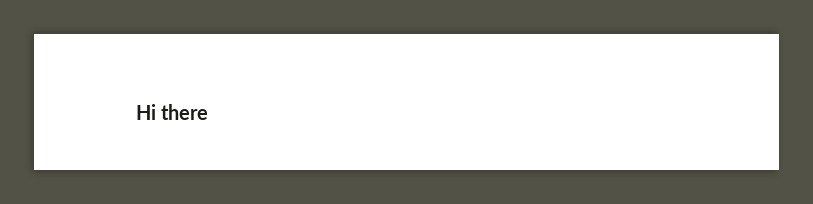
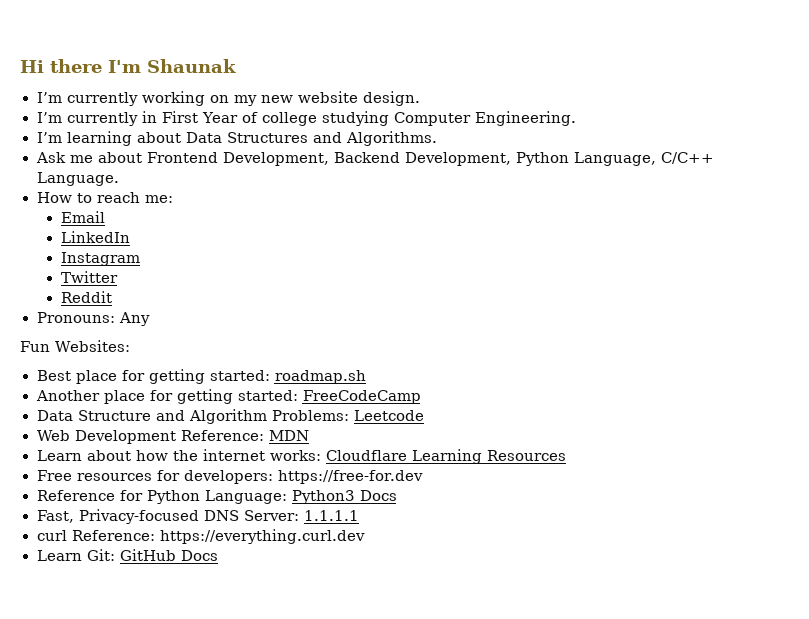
- Hi there
+ Hi there I'm Shaunak
+ I’m currently working on my new website design.
+ I’m currently in First Year of college studying Computer Engineering.
+ I’m learning about Data Structures and Algorithms.
+ Ask me about Frontend Development, Backend Development, Python Language, C/C++ Language.
+ How to reach me:
+ Email
+ LinkedIn
+ Instagram
+ Twitter
+ Reddit
+ Pronouns: Any
+ Fun Websites:
+ Best place for getting started: roadmap.sh
+ Another place for getting started: FreeCodeCamp
+ Data Structure and Algorithm Problems: Leetcode
+ Web Development Reference: MDN
+ Learn about how the internet works: Cloudflare Learning Resources
+ Free resources for developers: https://free-for.dev
+ Reference for Python Language: Python3 Docs
+ Fast, Privacy-focused DNS Server: 1.1.1.1
+ curl Reference: https://everything.curl.dev
+ Learn Git: GitHub Docs

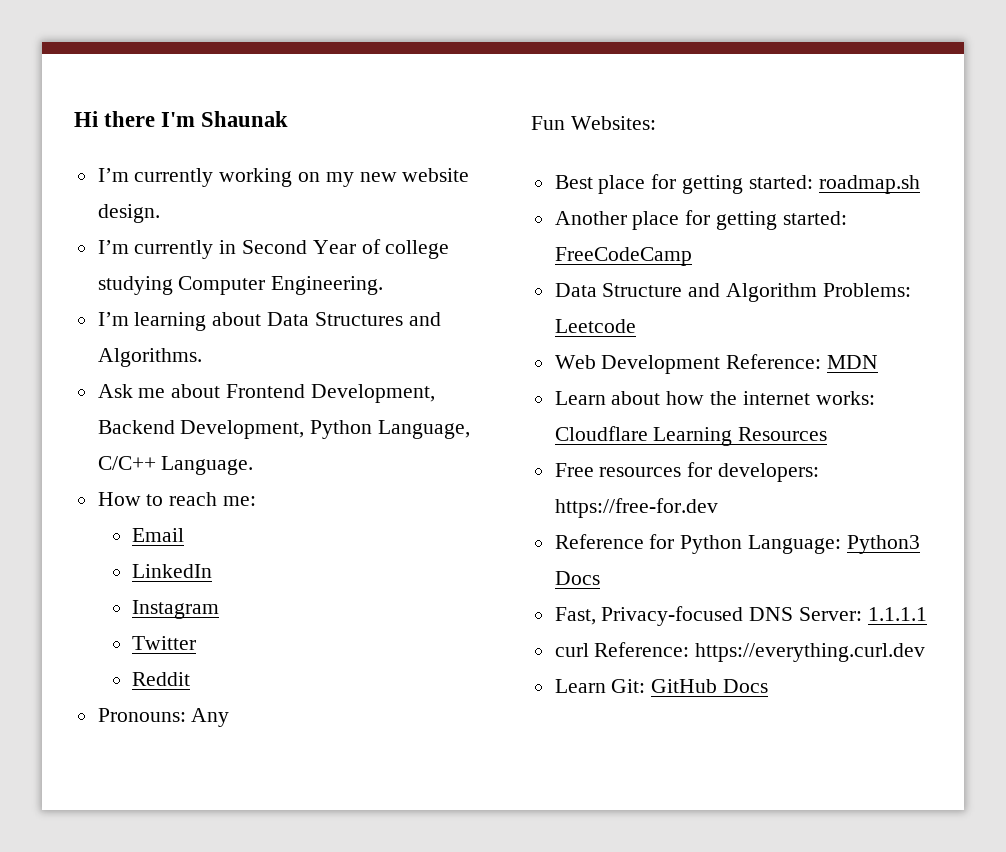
- I’m currently in First Year of college studying Computer Engineering.
+ I’m currently in Second Year of college studying Computer Engineering.

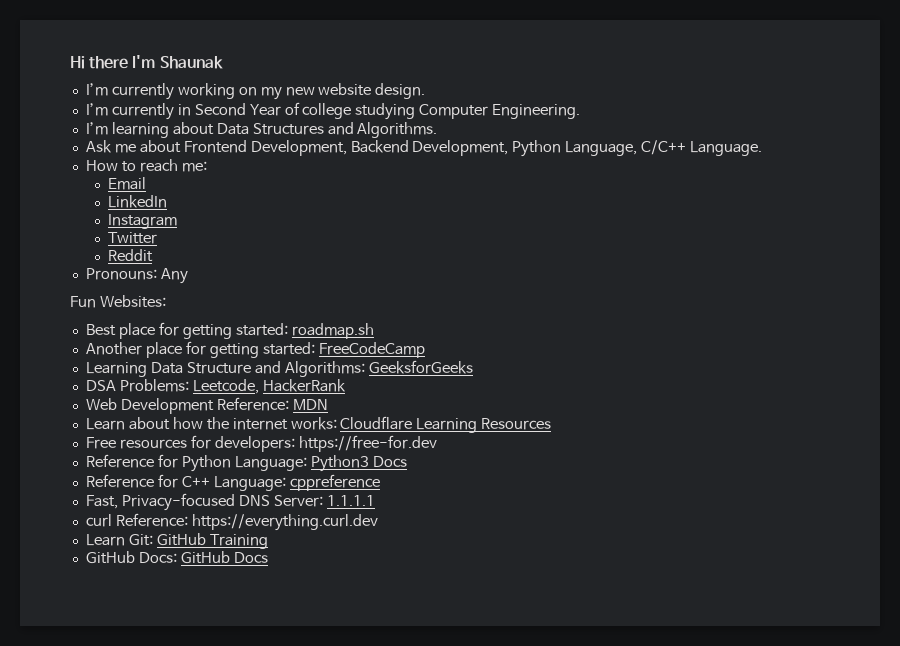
- Data Structure and Algorithm Problems: Leetcode
+ Learning Data Structure and Algorithms: GeeksforGeeks
+ DSA Problems: Leetcode, HackerRank
+ Reference for C++ Language: cppreference
- Learn Git: GitHub Docs
+ Learn Git: GitHub Training
+ GitHub Docs: GitHub Docs

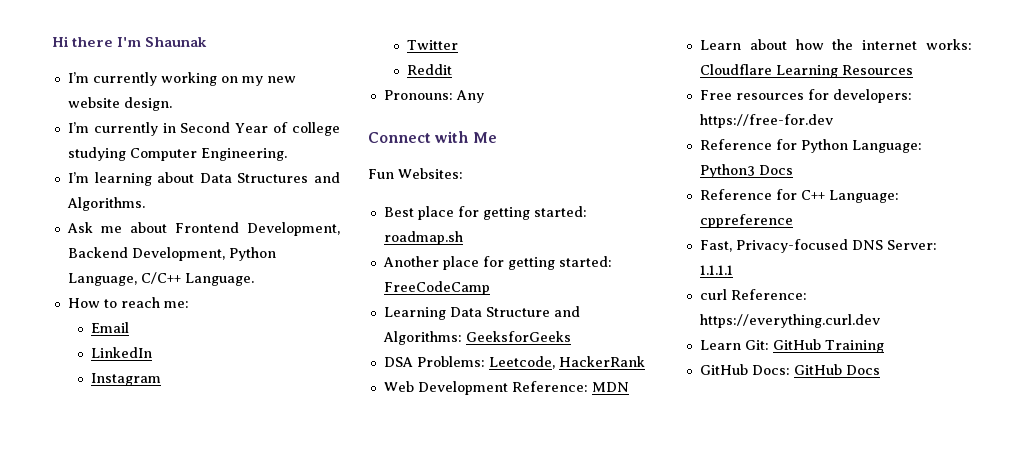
+ Connect with Me

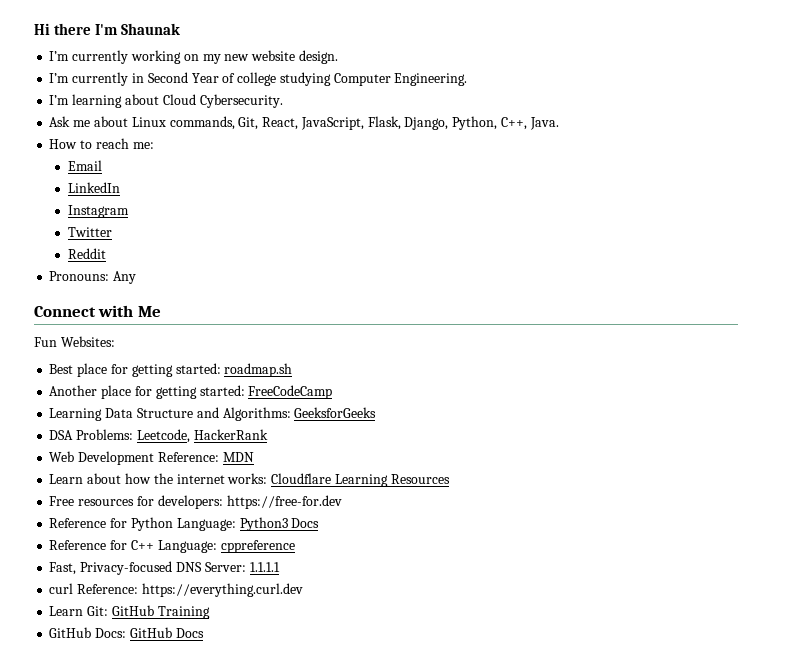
- I’m learning about Data Structures and Algorithms.
+ I’m learning about Cloud Cybersecurity.
- Ask me about Frontend Development, Backend Development, Python Language, C/C++ Language.
+ Ask me about Linux commands, Git, React, JavaScript, Flask, Django, Python, C++, Java.

